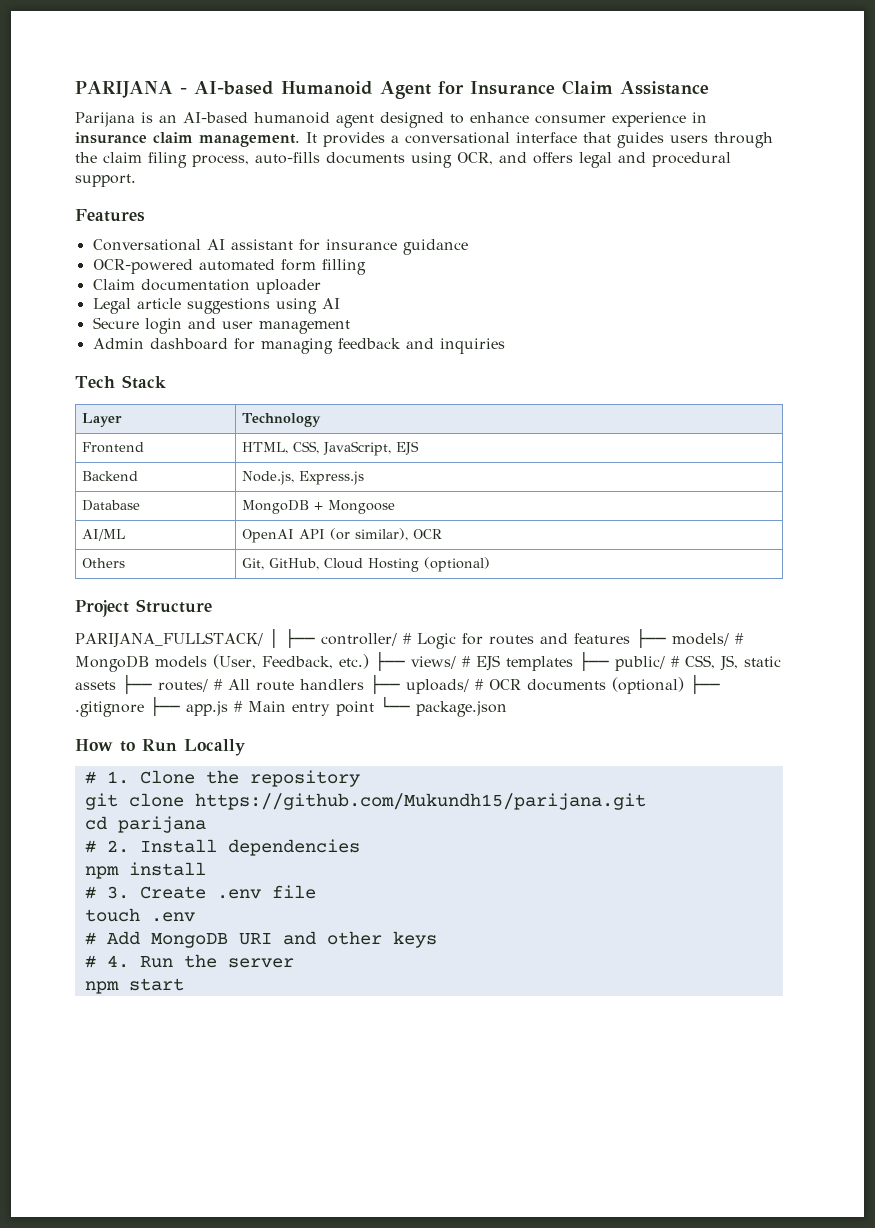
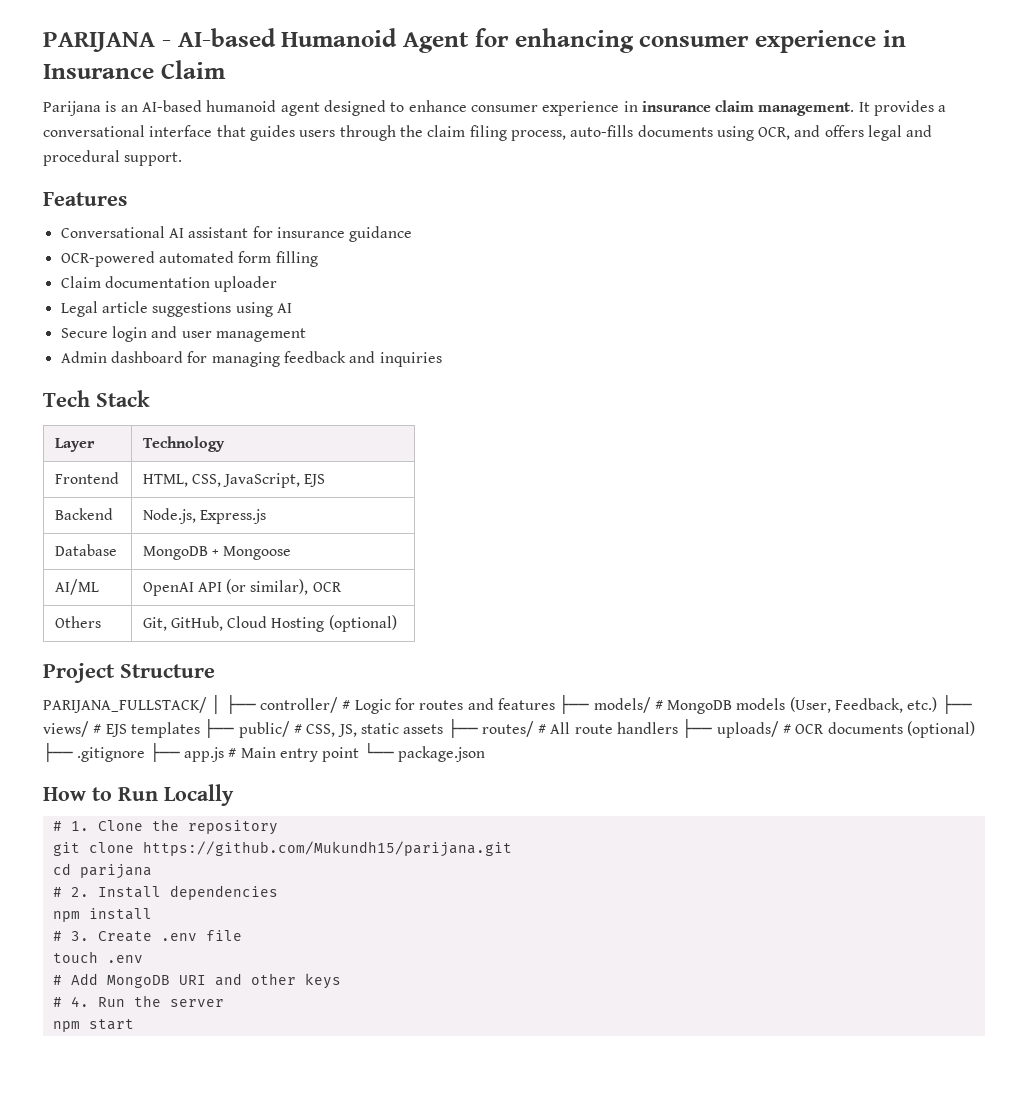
- PARIJANA - AI-based Humanoid Agent for Insurance Claim Assistance
+ PARIJANA - AI-based Humanoid Agent for enhancing consumer experience in Insurance Claim

